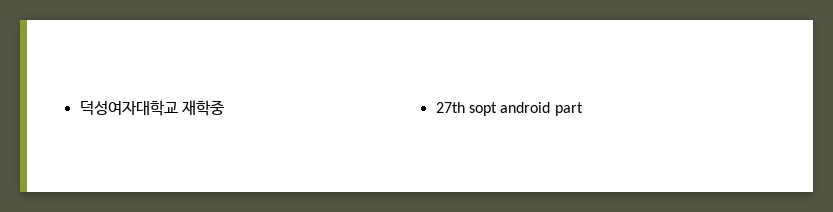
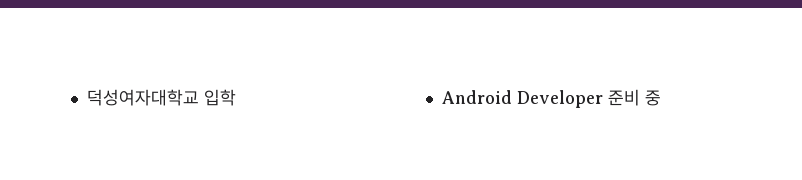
- 덕성여자대학교 재학중
- 27th sopt android part
+ 덕성여자대학교 입학
+ Android Developer 준비 중

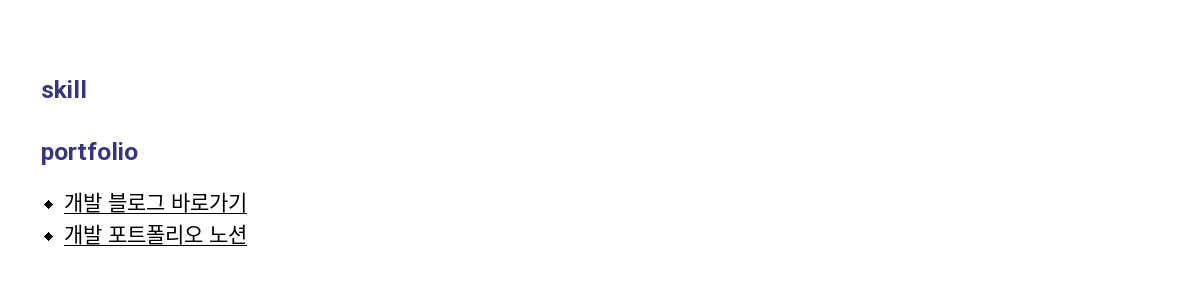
- 덕성여자대학교 입학
- Android Developer 준비 중
+ skill
+ portfolio
+ 개발 블로그 바로가기
+ 개발 포트폴리오 노션

